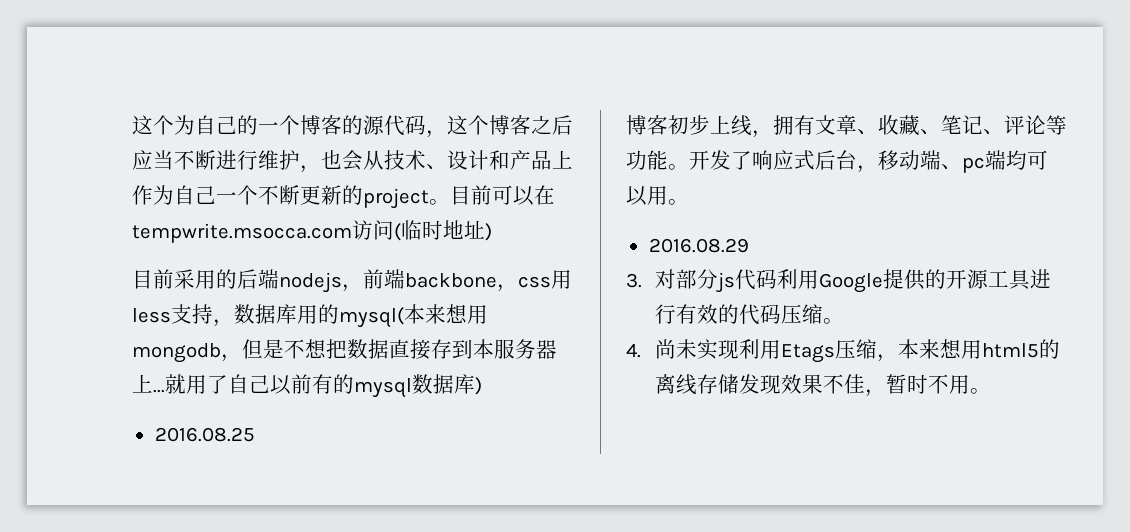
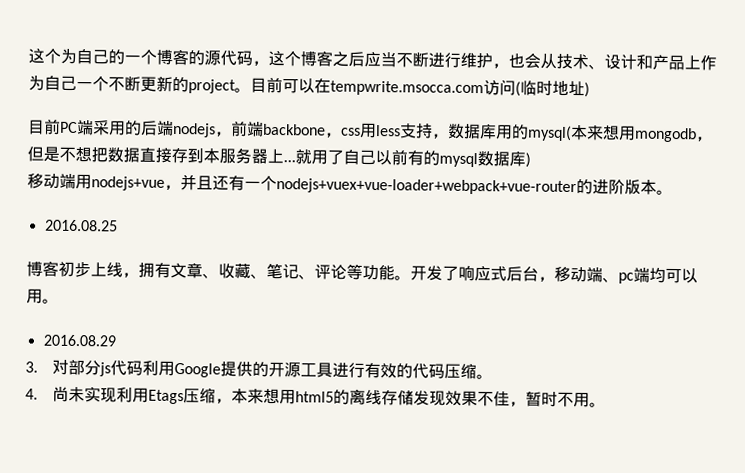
- 目前采用的后端nodejs，前端backbone，css用less支持，数据库用的mysql(本来想用mongodb，但是不想把数据直接存到本服务器上...
+ 目前PC端采用的后端nodejs，前端backbone，css用less支持，数据库用的mysql(本来想用mongodb，但是不想把数据直接存到本服务器上...
+ 移动端用nodejs+vue，并且还有一个nodejs+vuex+vue-loader+webpack+vue-router的进阶版本。

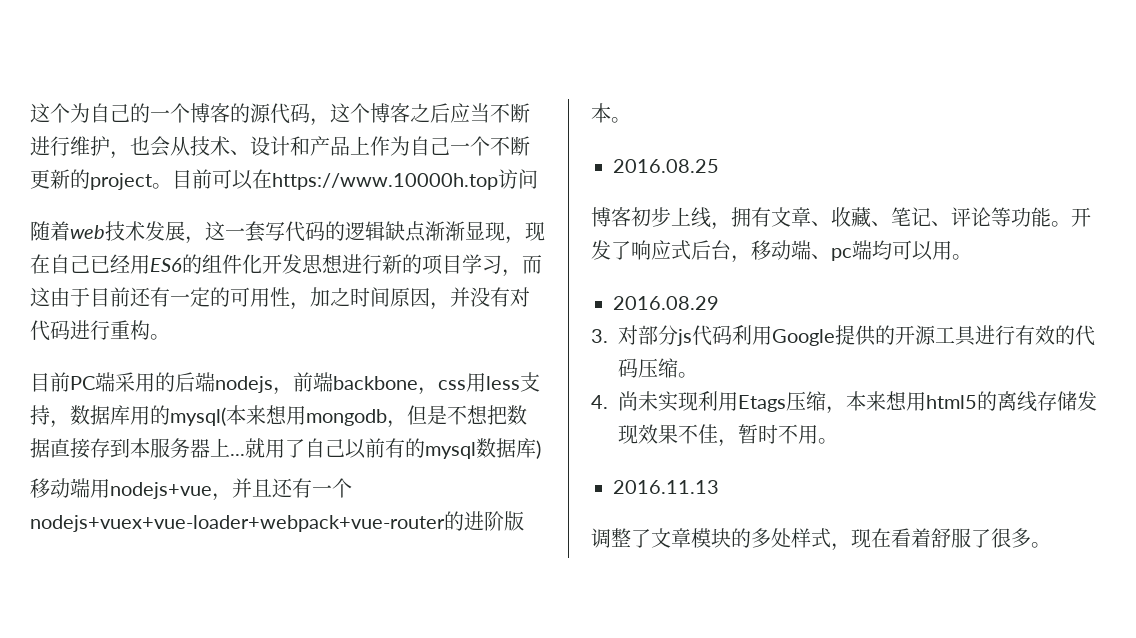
- 目前可以在tempwrite.msocca.com访问(临时地址)
+ 目前可以在https://www.10000h.top访问
+ 随着web技术发展，这一套写代码的逻辑缺点渐渐显现，现在自己已经用ES6的组件化开发思想进行新的项目学习，而这由于目前还有一定的可用性，加之时间原因，并没有对代码进行重构。
+ 2016.11.13
+ 调整了文章模块的多处样式，现在看着舒服了很多。

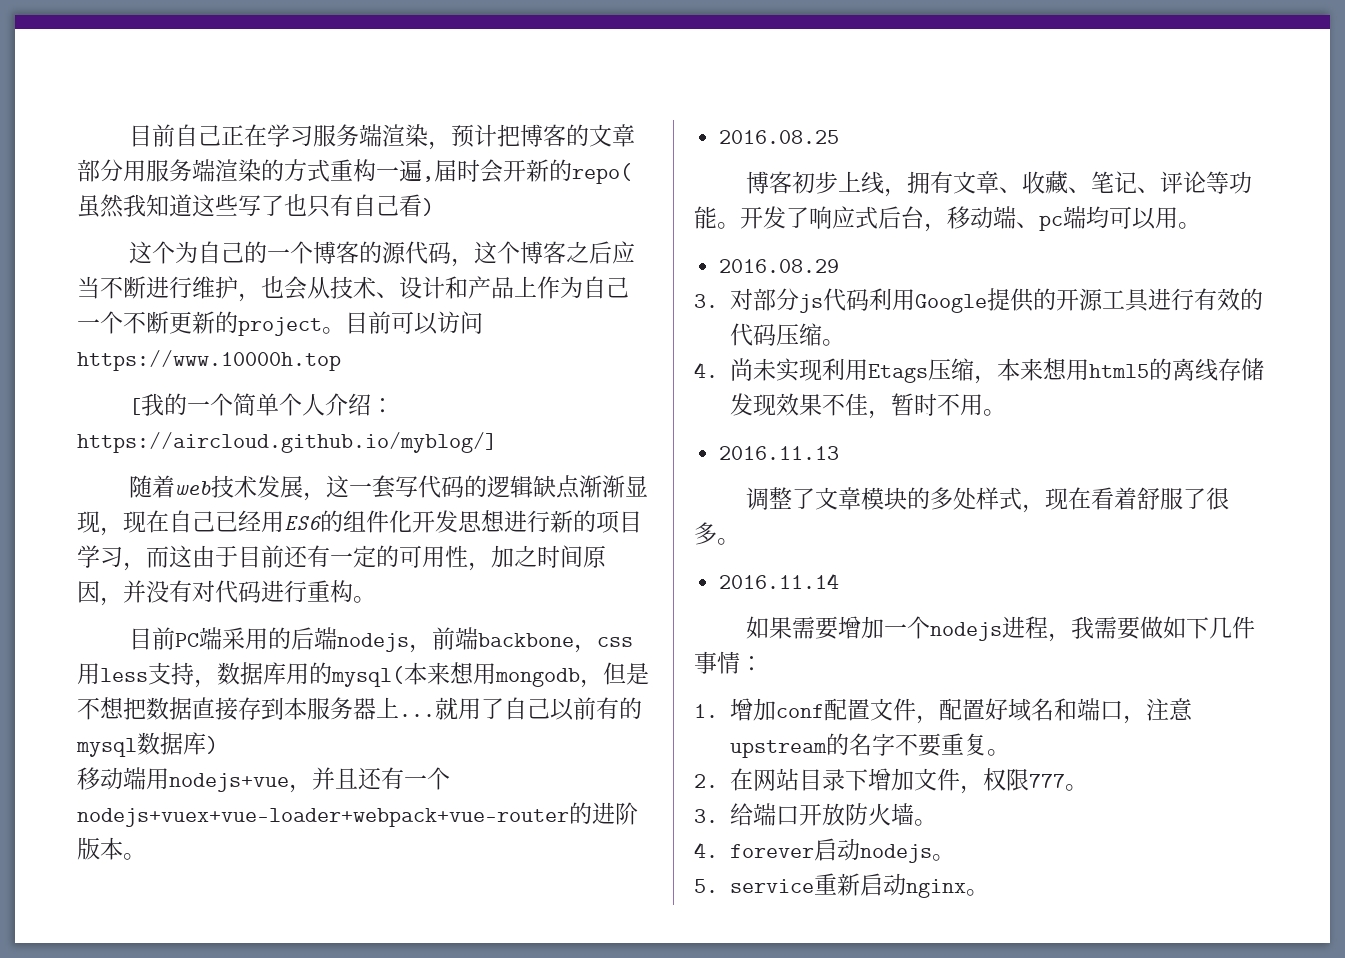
+ 目前自己正在学习服务端渲染，预计把博客的文章部分用服务端渲染的方式重构一遍,届时会开新的repo(虽然我知道这些写了也只有自己看)
- 目前可以在https://www.10000h.top访问
+ 目前可以访问https://www.10000h.top
+ [我的一个简单个人介绍：https://aircloud.github.io/myblog/]
+ 2016.11.14
+ 如果需要增加一个nodejs进程，我需要做如下几件事情：
+ 1.增加conf配置文件，配置好域名和端口，注意upstream的名字不要重复。
+ 2.在网站目录下增加文件，权限777。
+ 3.给端口开放防火墙。
+ 4. forever启动nodejs。
+ 5. service重新启动nginx。

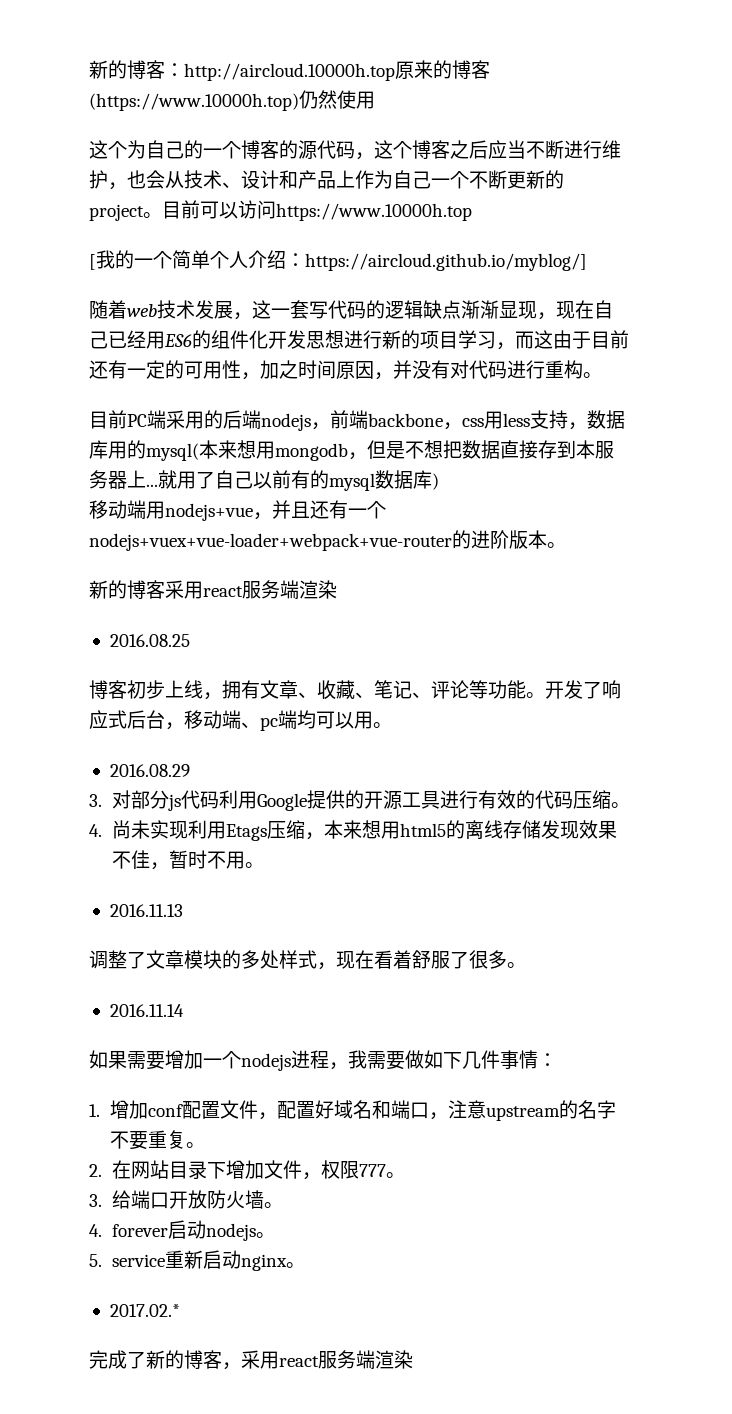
- 目前自己正在学习服务端渲染，预计把博客的文章部分用服务端渲染的方式重构一遍,届时会开新的repo(虽然我知道这些写了也只有自己看)
+ 新的博客：http://aircloud.10000h.top原来的博客(https://www.10000h.top)仍然使用
+ 新的博客采用react服务端渲染
+ 2017.02.*
+ 完成了新的博客，采用react服务端渲染

